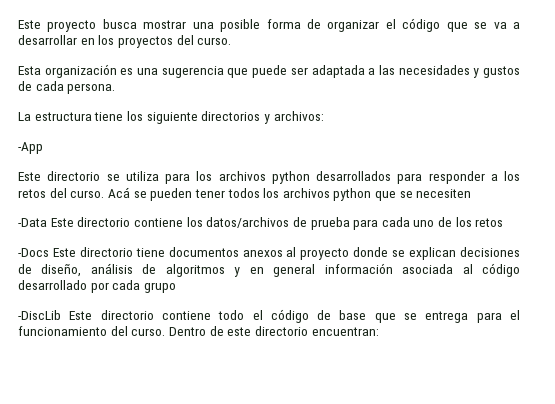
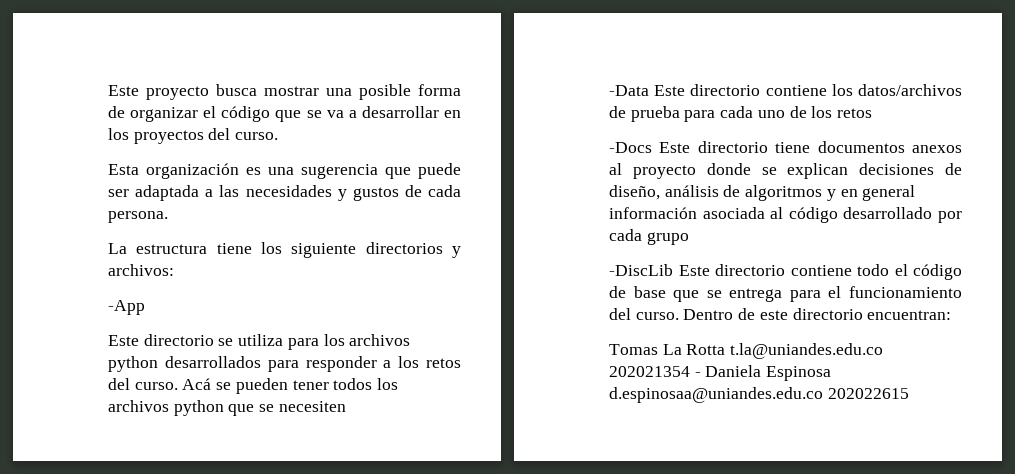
+ Tomas La Rotta t.la@uniandes.edu.co 202021354 - Daniela Espinosa d.espinosaa@uniandes.edu.co 202022615

